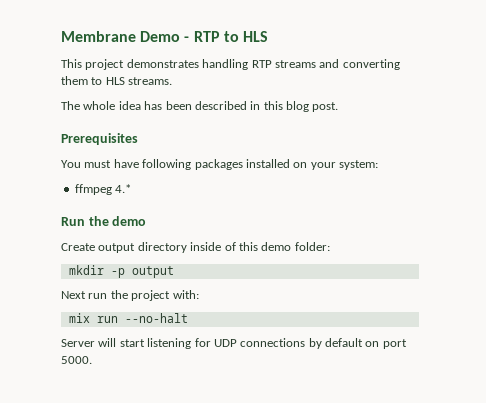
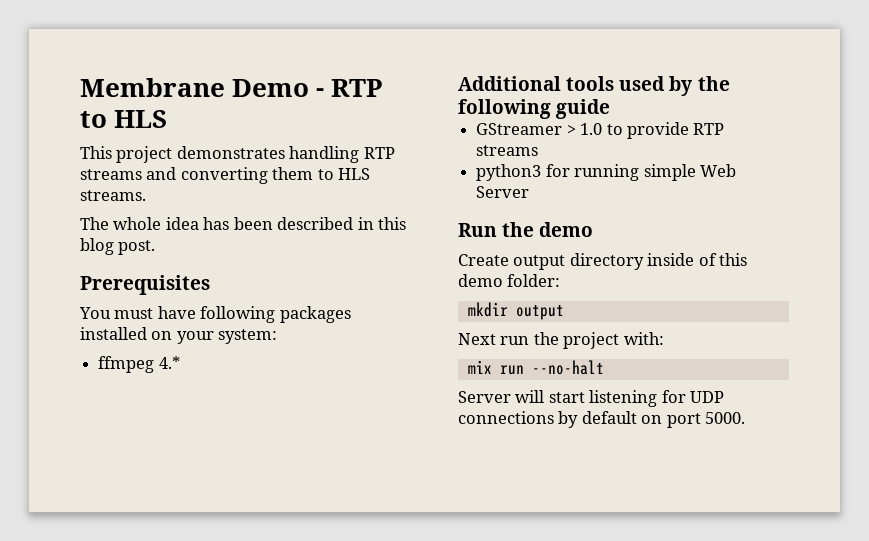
+ Additional tools used by the following guide
+ GStreamer > 1.0 to provide RTP streams
+ python3 for running simple Web Server
- mkdir -p output
+ mkdir output

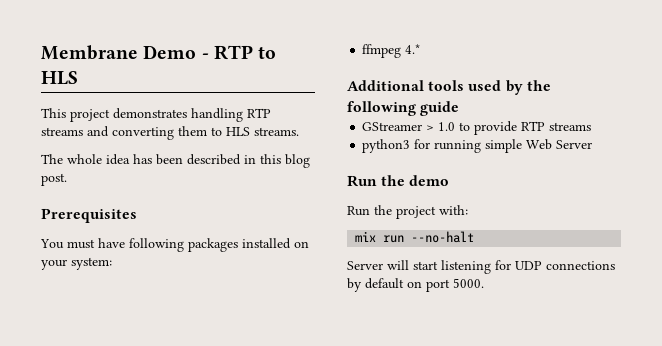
- Create output directory inside of this demo folder:
- mkdir output
- Next run the project with:
+ Run the project with:

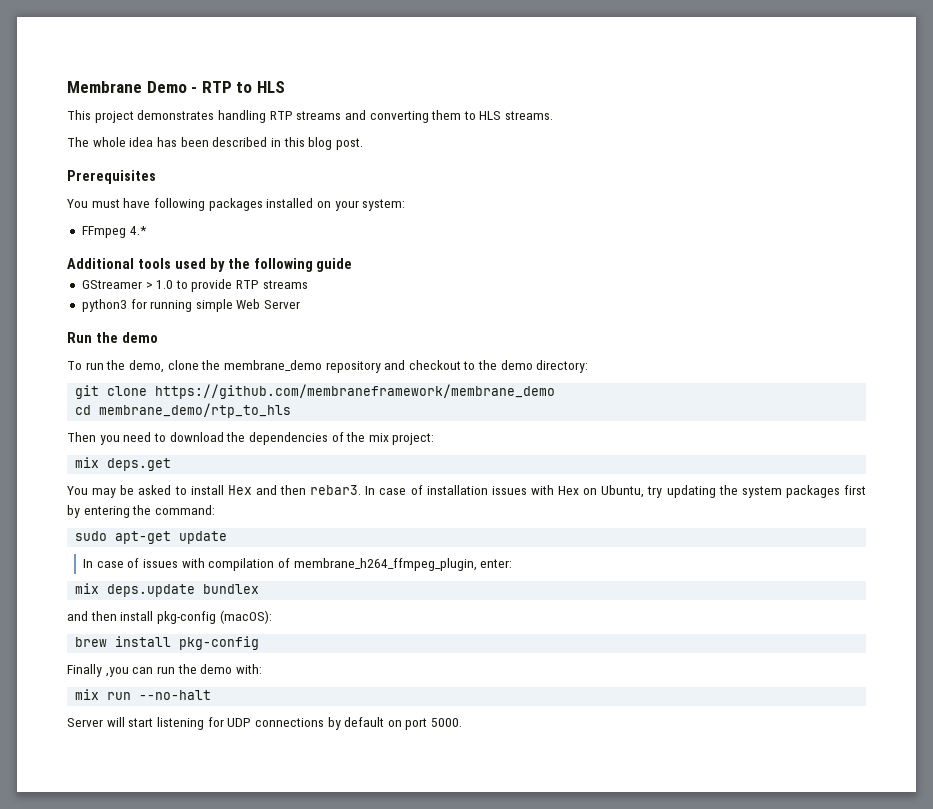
- ffmpeg 4.*
+ FFmpeg 4.*
- Run the project with:
+ To run the demo, clone the membrane_demo repository and checkout to the demo directory:
+ git clone https://github.com/membraneframework/membrane_demo
+ cd membrane_demo/rtp_to_hls
+ Then you need to download the dependencies of the mix project:
+ mix deps.get
+ You may be asked to install Hex and then rebar3. In case of installation issues with Hex on Ubuntu, try updating the system packages first by entering the command:
+ sudo apt-get update
+ In case of issues with compilation of membrane_h264_ffmpeg_plugin, enter:
+ mix deps.update bundlex
+ and then install pkg-config (macOS):
+ brew install pkg-config
+ Finally ,you can run the demo with:

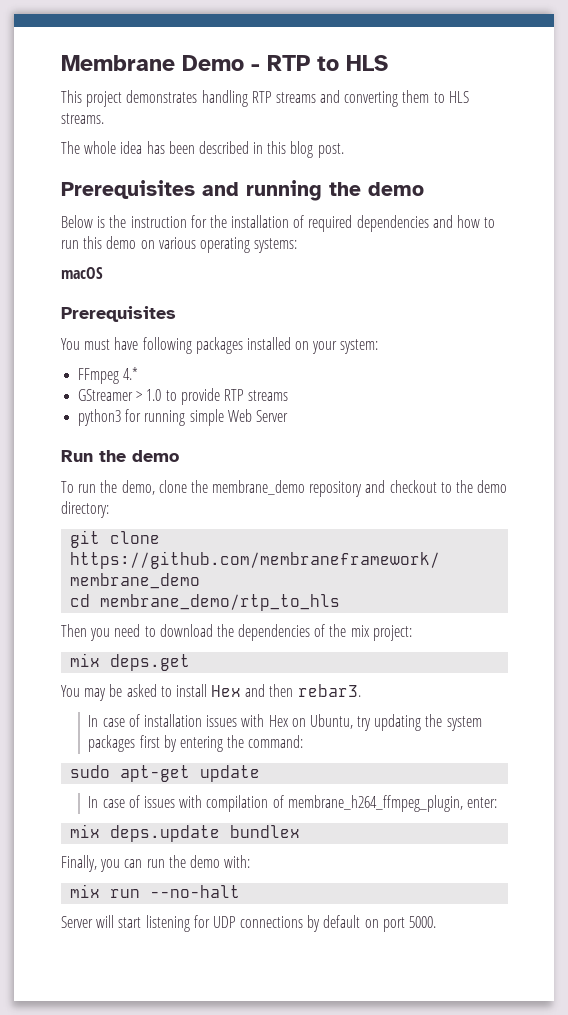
+ Prerequisites and running the demo
+ Below is the instruction for the installation of required dependencies and how to run this demo on various operating systems:
+ macOS
- Additional tools used by the following guide
- You may be asked to install Hex and then rebar3. In case of installation issues with Hex on Ubuntu, try updating the system packages first by entering the command:
+ You may be asked to install Hex and then rebar3.
+ In case of installation issues with Hex on Ubuntu, try updating the system packages first by entering the command:
- and then install pkg-config (macOS):
- brew install pkg-config
- Finally ,you can run the demo with:
+ Finally, you can run the demo with:

